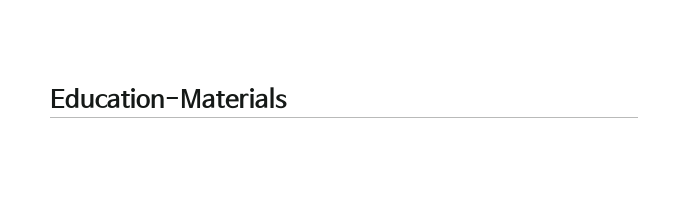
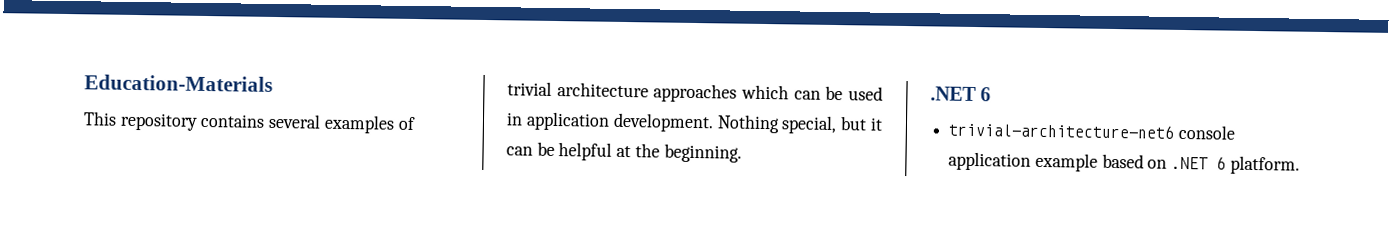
+ This repository contains several examples of trivial architecture approaches which can be used in application development. Nothing special, but it can be helpful at the beginning.
+ .NET 6
+ trivial-architecture-net6 console application example based on .NET 6 platform.

